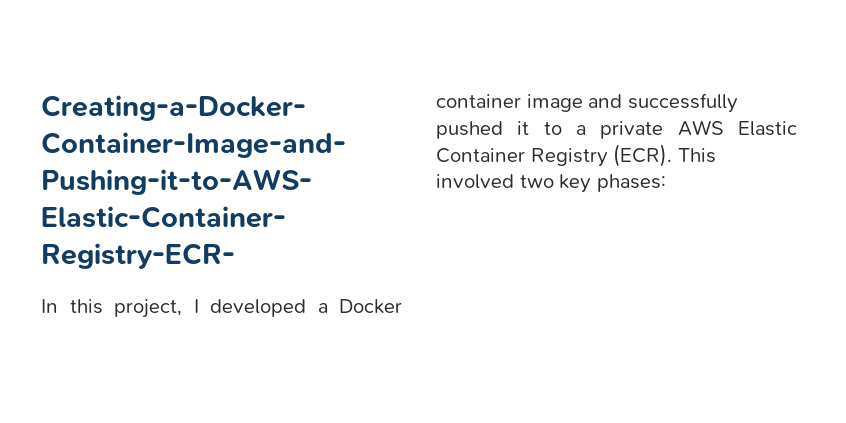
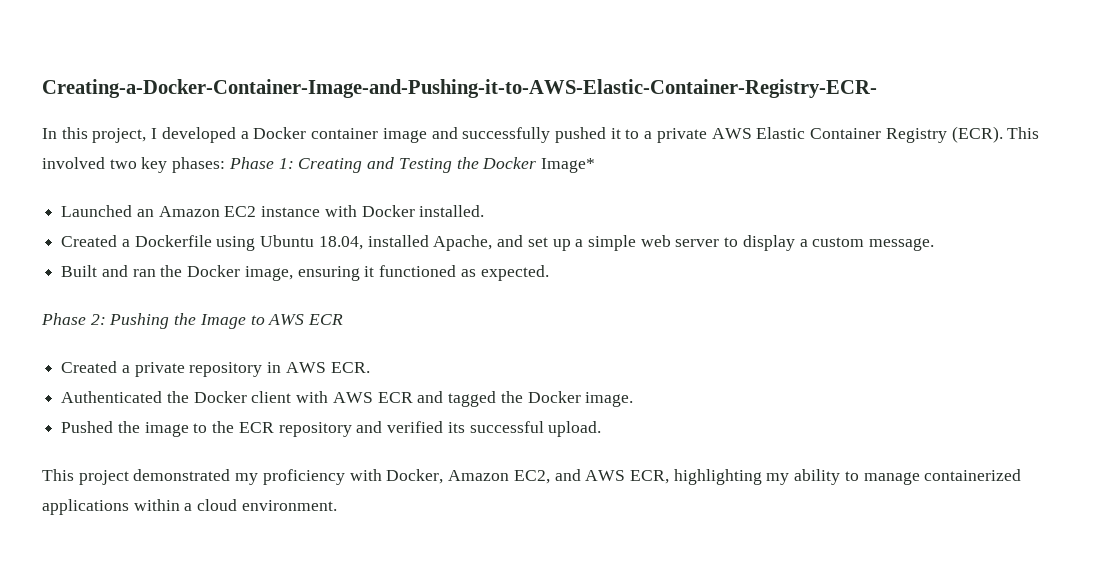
- This involved two key phases:
+ This involved two key phases: Phase 1: Creating and Testing the Docker Image*
+ Launched an Amazon EC2 instance with Docker installed.
+ Created a Dockerfile using Ubuntu 18.04, installed Apache, and set up a simple web server to display a custom message.
+ Built and ran the Docker image, ensuring it functioned as expected.
+ Phase 2: Pushing the Image to AWS ECR
+ Created a private repository in AWS ECR.
+ Authenticated the Docker client with AWS ECR and tagged the Docker image.
+ Pushed the image to the ECR repository and verified its successful upload.
+ This project demonstrated my proficiency with Docker, Amazon EC2, and AWS ECR, highlighting my ability to manage containerized applications within a cloud environment.

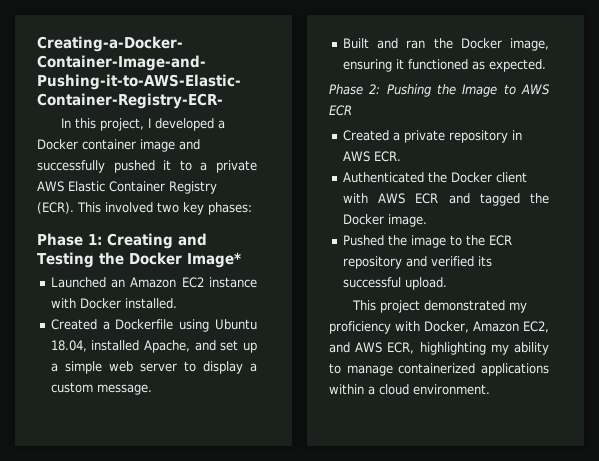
- This involved two key phases: Phase 1: Creating and Testing the Docker Image*
+ This involved two key phases:
+ Phase 1: Creating and Testing the Docker Image*

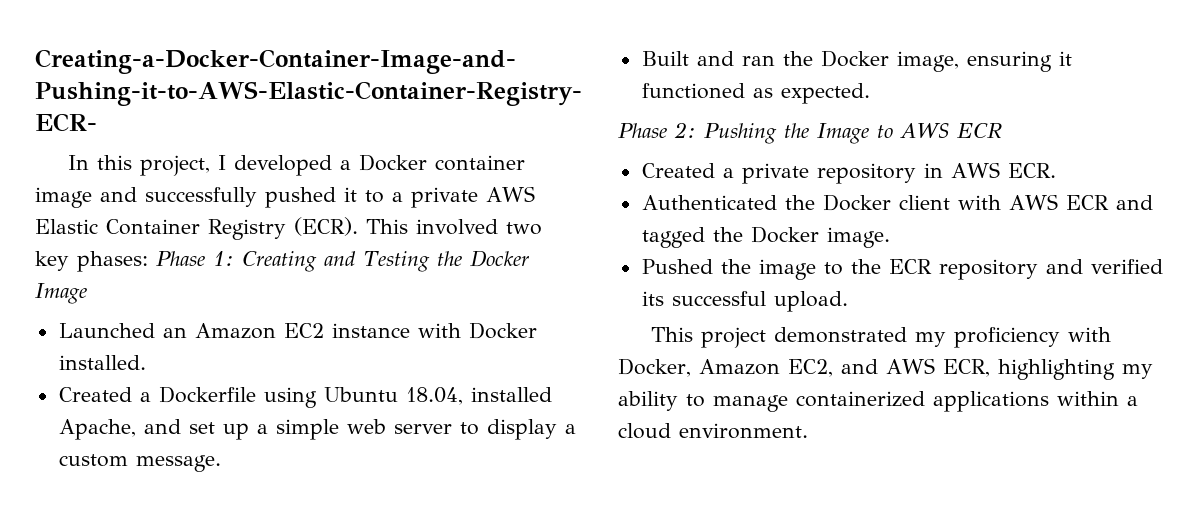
- This involved two key phases:
- Phase 1: Creating and Testing the Docker Image*
+ This involved two key phases: Phase 1: Creating and Testing the Docker Image

